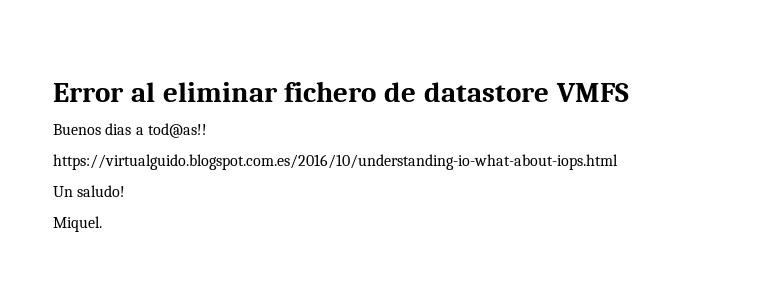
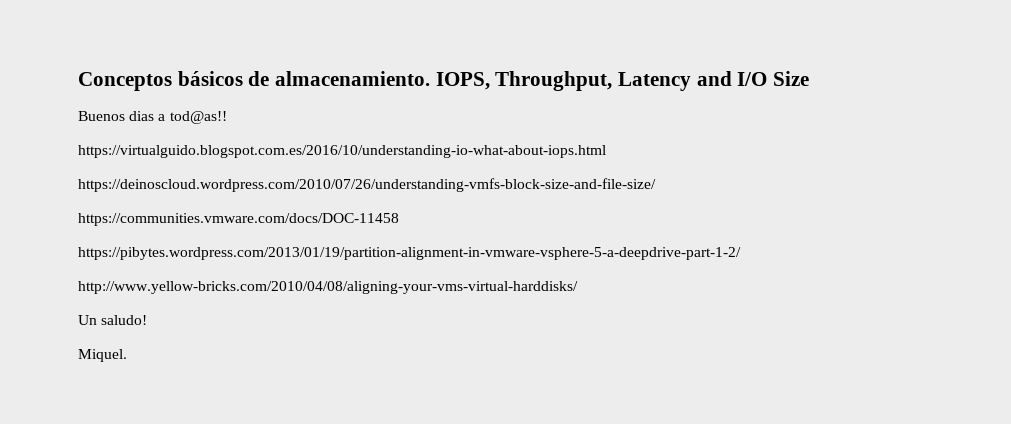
- Error al eliminar fichero de datastore VMFS
+ Conceptos básicos de almacenamiento. IOPS, Throughput, Latency and I/O Size
+ https://deinoscloud.wordpress.com/2010/07/26/understanding-vmfs-block-size-and-file-size/
+ https://communities.vmware.com/docs/DOC-11458
+ https://pibytes.wordpress.com/2013/01/19/partition-alignment-in-vmware-vsphere-5-a-deepdrive-part-1-2/
+ http://www.yellow-bricks.com/2010/04/08/aligning-your-vms-virtual-harddisks/

